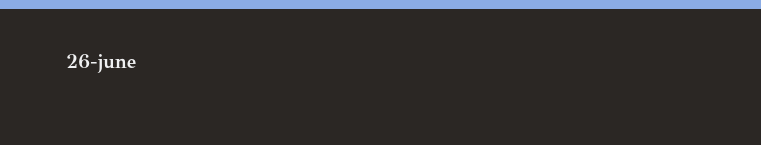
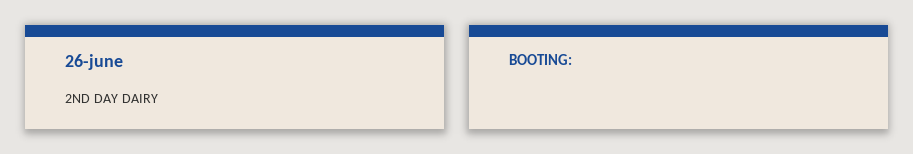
+ 2ND DAY DAIRY
+ BOOTING:

